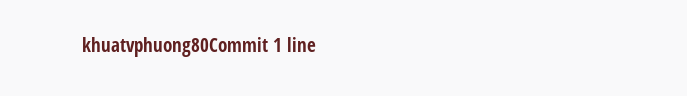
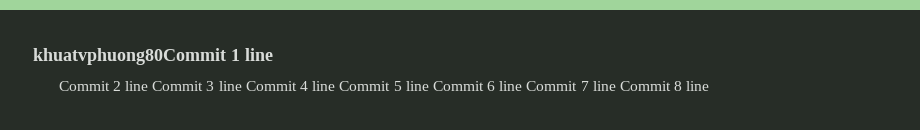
+ Commit 2 line Commit 3 line Commit 4 line Commit 5 line Commit 6 line Commit 7 line Commit 8 line

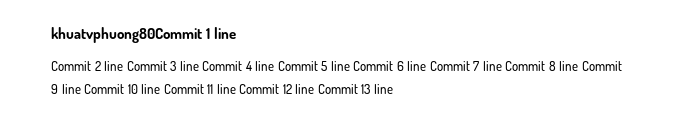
- Commit 2 line Commit 3 line Commit 4 line Commit 5 line Commit 6 line Commit 7 line Commit 8 line
+ Commit 2 line Commit 3 line Commit 4 line Commit 5 line Commit 6 line Commit 7 line Commit 8 line Commit 9 line Commit 10 line Commit 11 line Commit 12 line Commit 13 line

